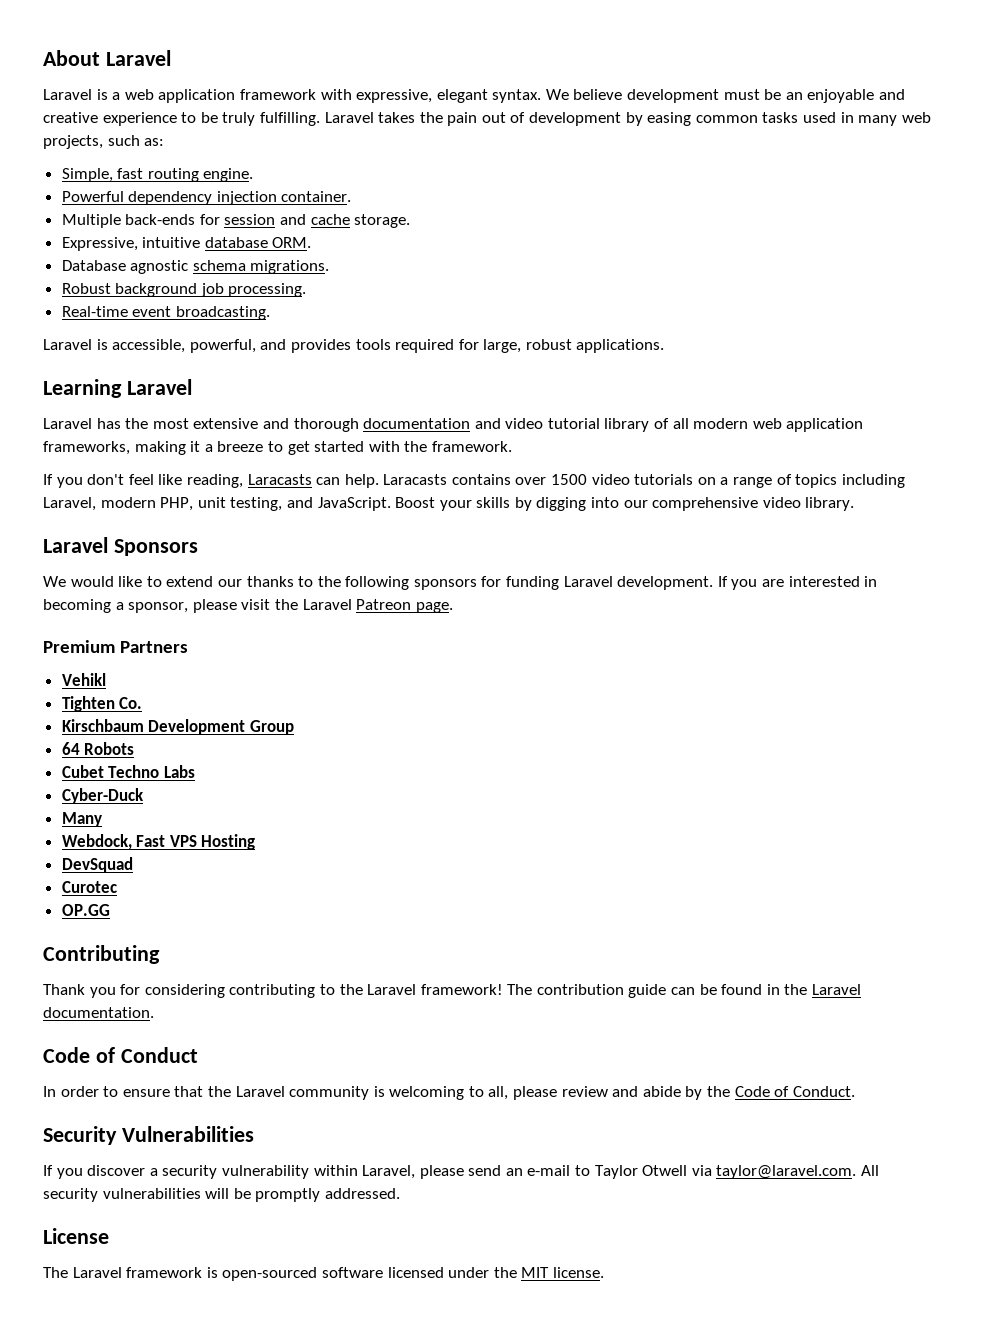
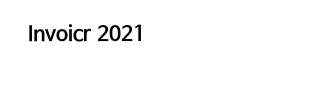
- About Laravel
- Laravel is a web application framework with expressive, elegant syntax. We believe development must be an enjoyable and creative experience to be truly fulfilling. Laravel takes the pain out of development by easing common tasks used in many web projects, such as:
- Simple, fast routing engine.
- Powerful dependency injection container.
- Multiple back-ends for session and cache storage.
- Expressive, intuitive database ORM.
- Database agnostic schema migrations.
- Robust background job processing.
- Real-time event broadcasting.
- Laravel is accessible, powerful, and provides tools required for large, robust applications.
- Learning Laravel
- Laravel has the most extensive and thorough documentation and video tutorial library of all modern web application frameworks, making it a breeze to get started with the framework.
- If you don't feel like reading, Laracasts can help. Laracasts contains over 1500 video tutorials on a range of topics including Laravel, modern PHP, unit testing, and JavaScript. Boost your skills by digging into our comprehensive video library.
- Laravel Sponsors
- We would like to extend our thanks to the following sponsors for funding Laravel development. If you are interested in becoming a sponsor, please visit the Laravel Patreon page.
- Premium Partners
- Vehikl
- Tighten Co.
- Kirschbaum Development Group
- 64 Robots
- Cubet Techno Labs
- Cyber-Duck
- Many
- Webdock, Fast VPS Hosting
- DevSquad
- Curotec
- OP.GG
- Contributing
- Thank you for considering contributing to the Laravel framework! The contribution guide can be found in the Laravel documentation.
- Code of Conduct
- In order to ensure that the Laravel community is welcoming to all, please review and abide by the Code of Conduct.
- Security Vulnerabilities
- If you discover a security vulnerability within Laravel, please send an e-mail to Taylor Otwell via taylor@laravel.com. All security vulnerabilities will be promptly addressed.
- License
- The Laravel framework is open-sourced software licensed under the MIT license.
+ Invoicr 2021

